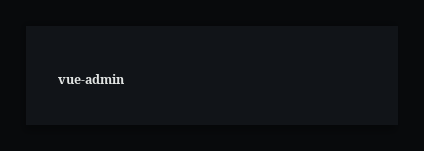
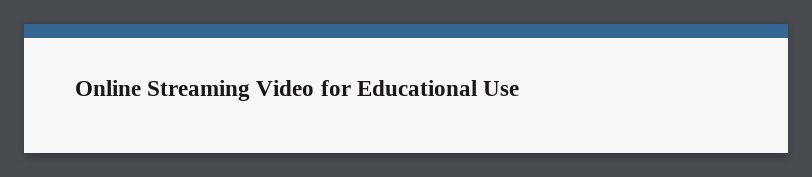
- vue-admin
+ Online Streaming Video for Educational Use

